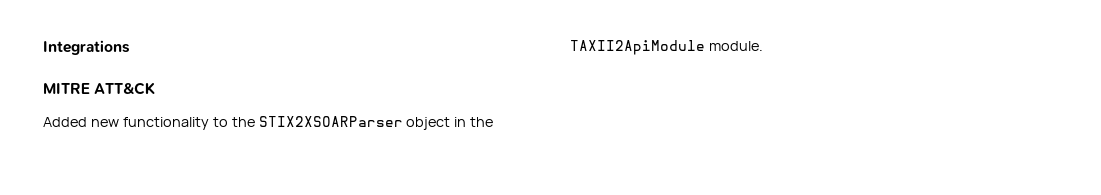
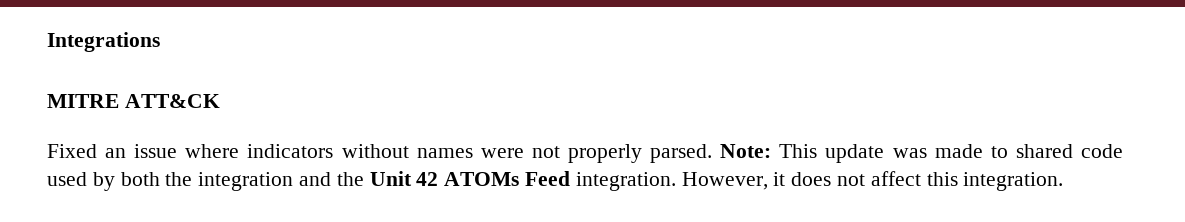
- Added new functionality to the STIX2XSOARParser object in the TAXII2ApiModule module.
+ Fixed an issue where indicators without names were not properly parsed. Note: This update was made to shared code used by both the integration and the Unit 42 ATOMs Feed integration. However, it does not affect this integration.

